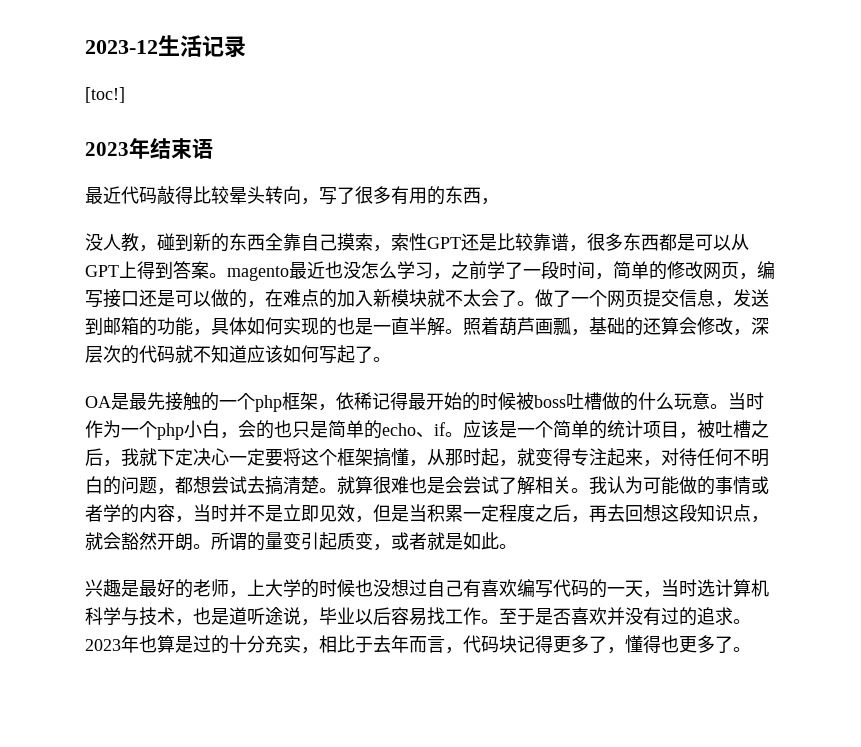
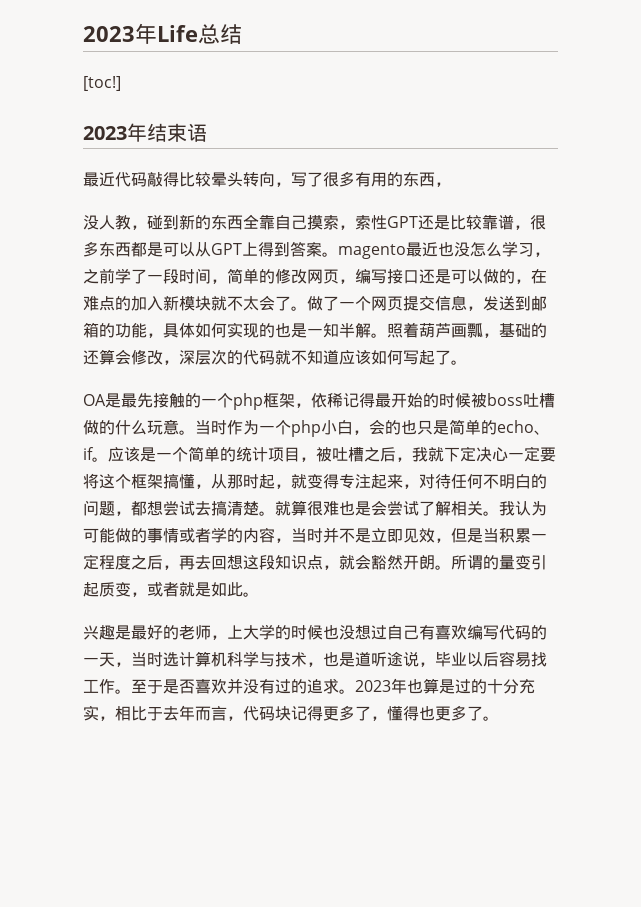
- 2023-12生活记录
+ 2023年Life总结
- 做了一个网页提交信息，发送到邮箱的功能，具体如何实现的也是一直半解。
+ 做了一个网页提交信息，发送到邮箱的功能，具体如何实现的也是一知半解。

